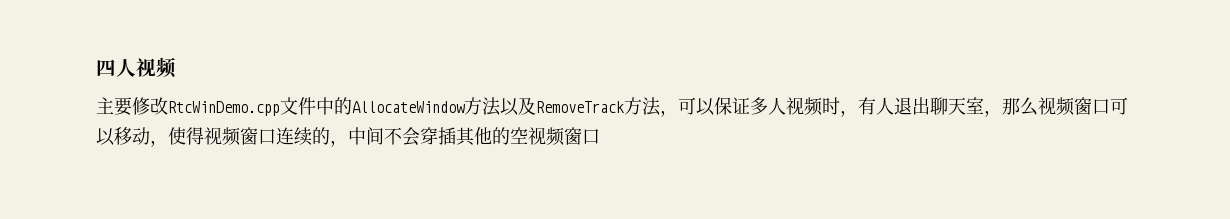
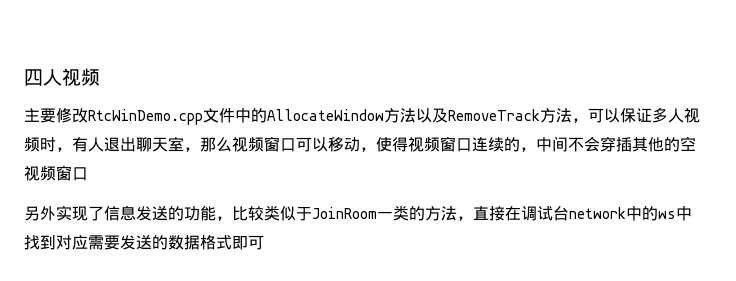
+ 另外实现了信息发送的功能，比较类似于JoinRoom一类的方法，直接在调试台network中的ws中找到对应需要发送的数据格式即可

